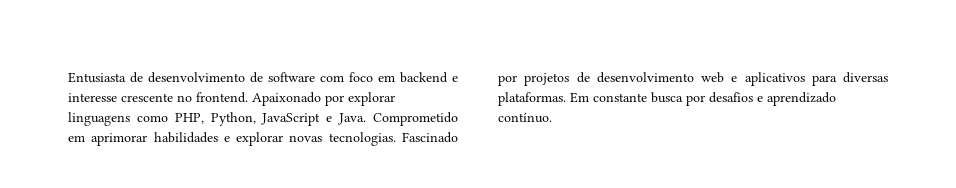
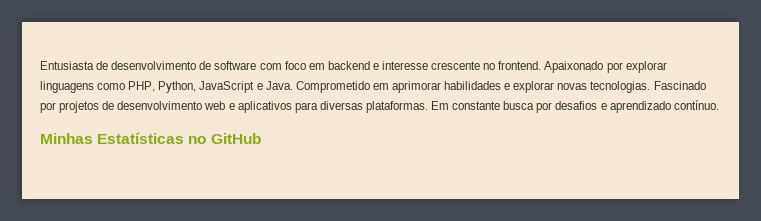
+ Minhas Estatísticas no GitHub

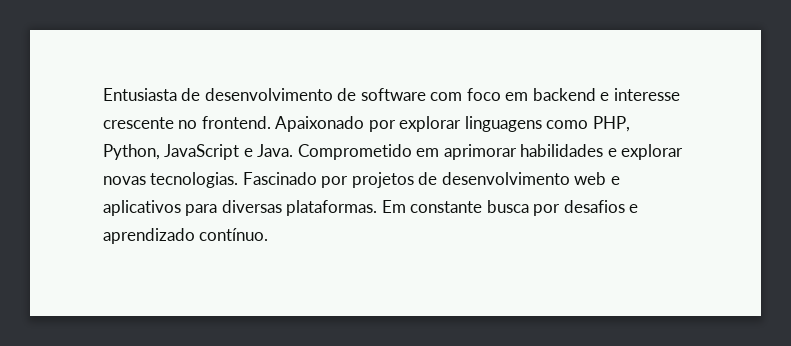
- Minhas Estatísticas no GitHub

